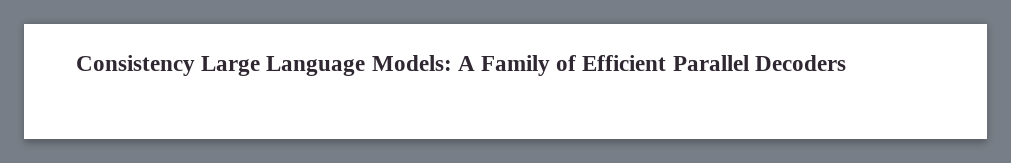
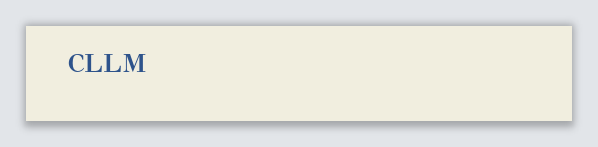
- Consistency Large Language Models: A Family of Efficient Parallel Decoders
+ CLLM

